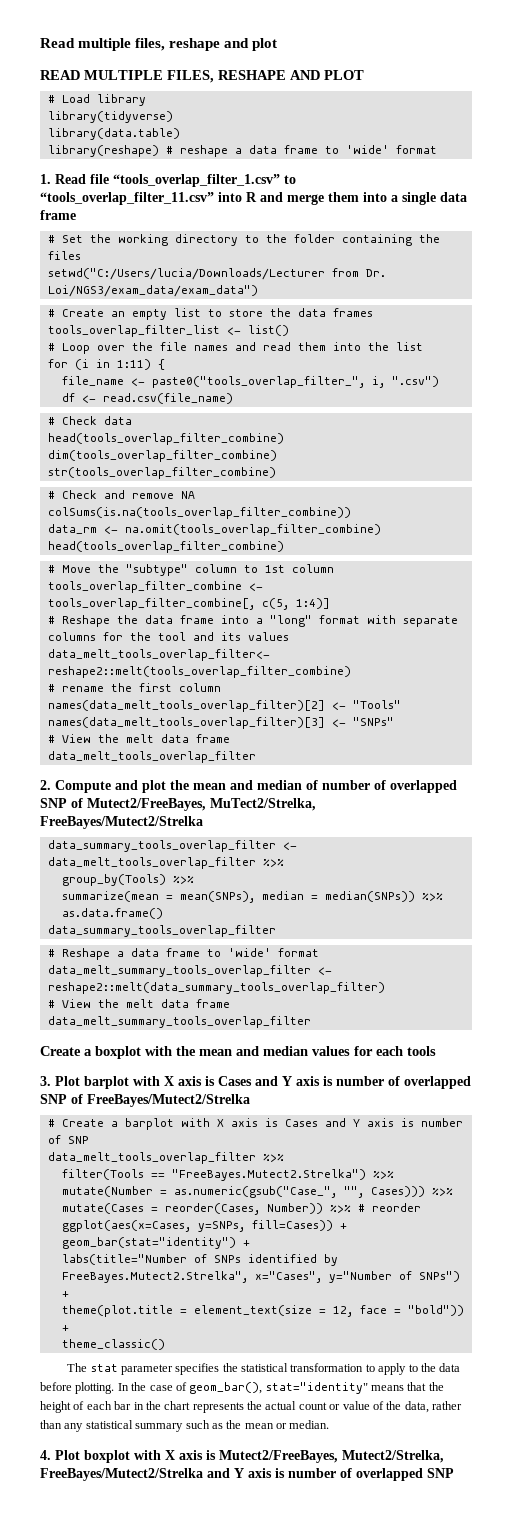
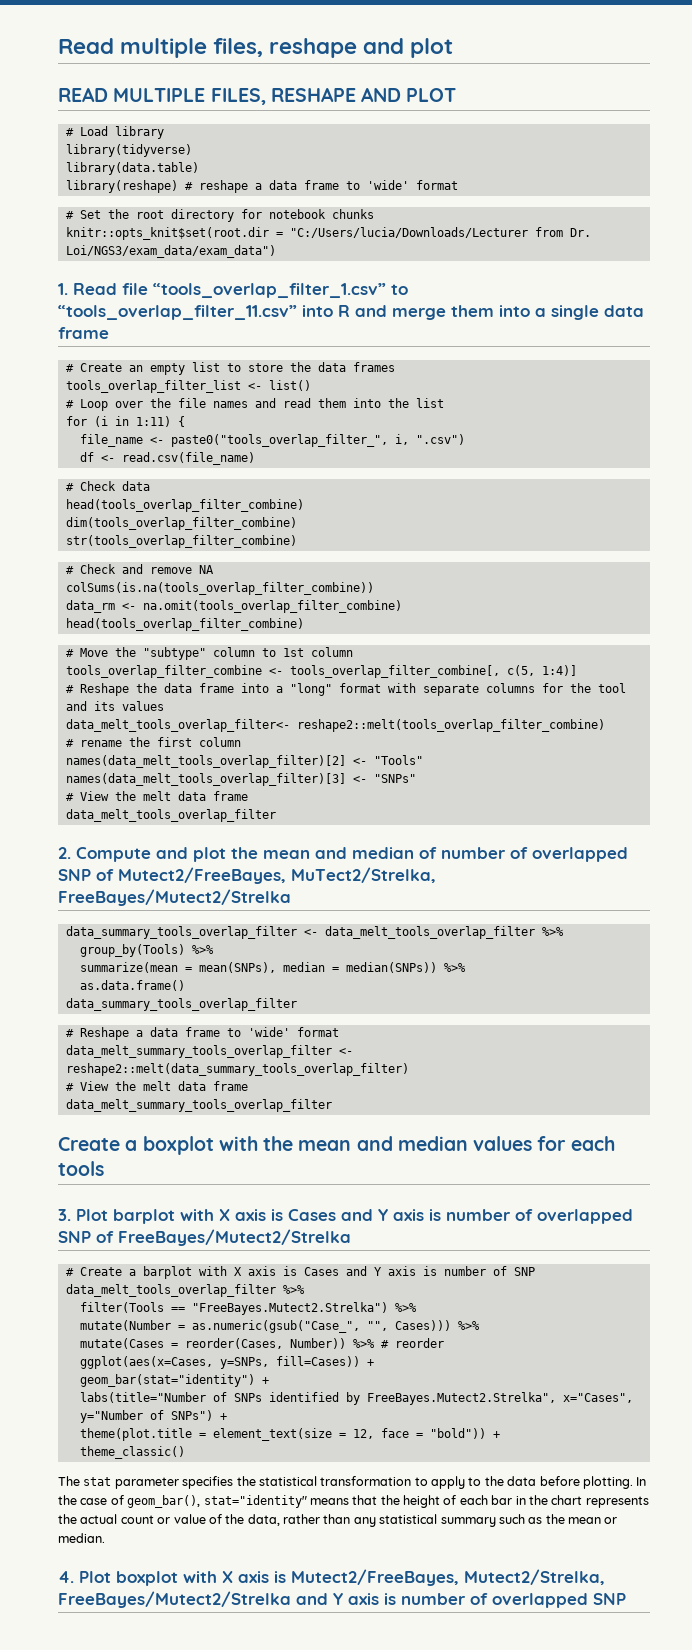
+ # Set the root directory for notebook chunks
+ knitr::opts_knit$set(root.dir = "C:/Users/lucia/Downloads/Lecturer from Dr. Loi/NGS3/exam_data/exam_data")
- # Set the working directory to the folder containing the files
- setwd("C:/Users/lucia/Downloads/Lecturer from Dr. Loi/NGS3/exam_data/exam_data")

